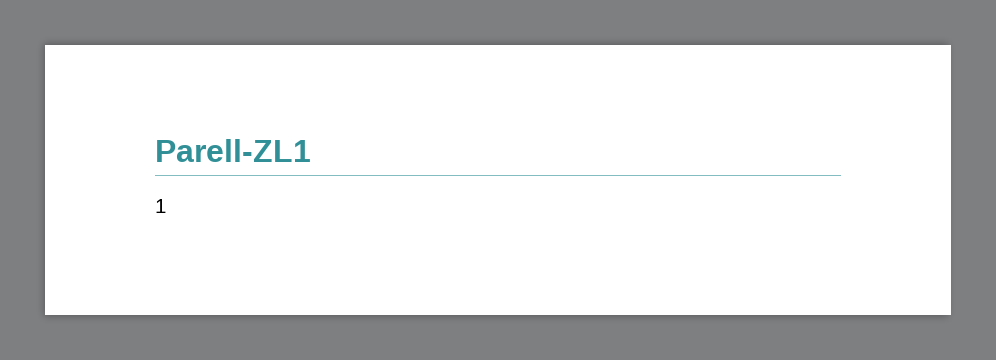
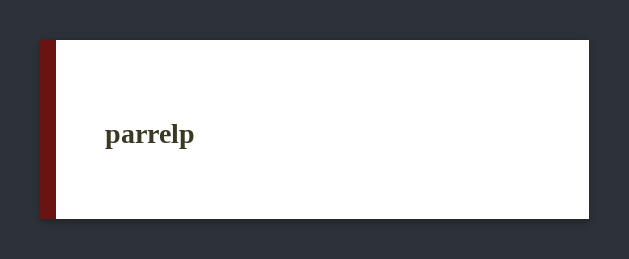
- Parell-ZL1
- 1
+ parrelp

